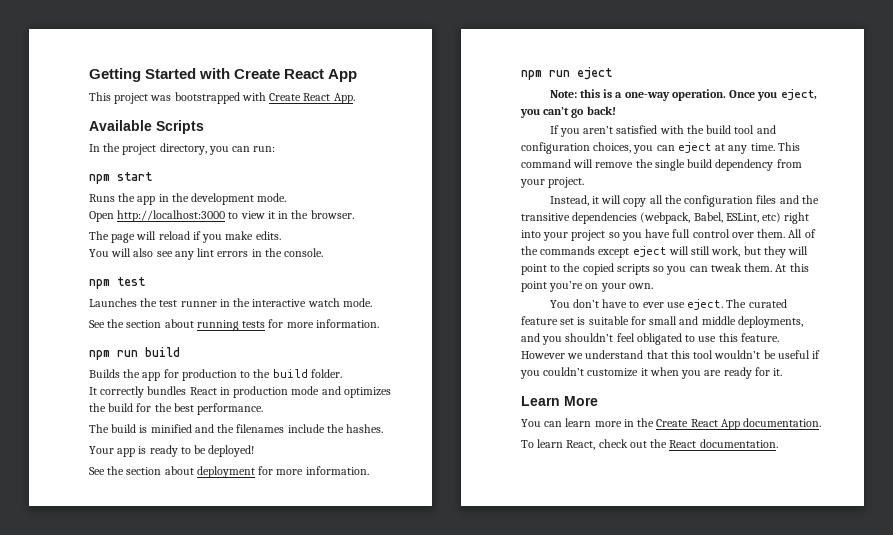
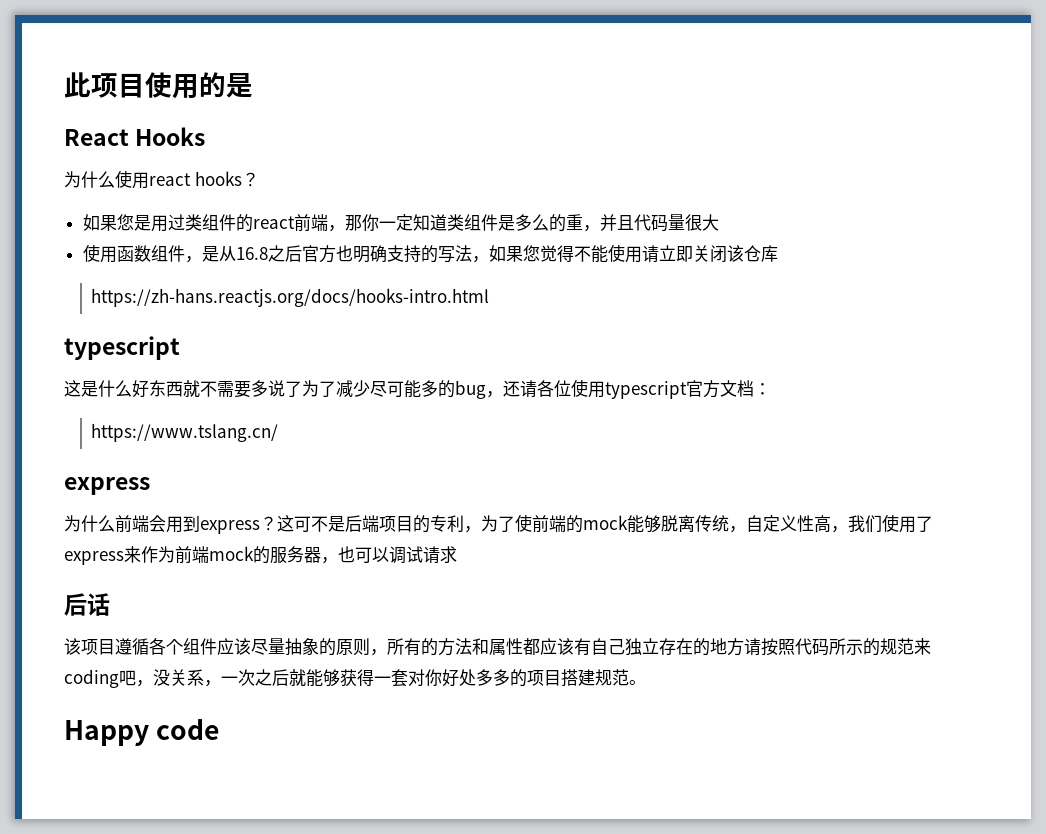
- Getting Started with Create React App
- This project was bootstrapped with Create React App.
- Available Scripts
- In the project directory, you can run:
- npm start
- Runs the app in the development mode.
- Open http://localhost:3000 to view it in the browser.
- The page will reload if you make edits.
- You will also see any lint errors in the console.
- npm test
- Launches the test runner in the interactive watch mode.
- See the section about running tests for more information.
- npm run build
- Builds the app for production to the build folder.
- It correctly bundles React in production mode and optimizes the build for the best performance.
- The build is minified and the filenames include the hashes.
- Your app is ready to be deployed!
- See the section about deployment for more information.
- npm run eject
- Note: this is a one-way operation. Once you eject, you can’t go back!
- If you aren’t satisfied with the build tool and configuration choices, you can eject at any time. This command will remove the single build dependency from your project.
- Instead, it will copy all the configuration files and the transitive dependencies (webpack, Babel, ESLint, etc) right into your project so you have full control over them. All of the commands except eject will still work, but they will point to the copied scripts so you can tweak them. At this point you’re on your own.
- You don’t have to ever use eject. The curated feature set is suitable for small and middle deployments, and you shouldn’t feel obligated to use this feature. However we understand that this tool wouldn’t be useful if you couldn’t customize it when you are ready for it.
- Learn More
- You can learn more in the Create React App documentation.
- To learn React, check out the React documentation.
+ 此项目使用的是
+ React Hooks
+ 为什么使用react hooks？
+ 如果您是用过类组件的react前端，那你一定知道类组件是多么的重，并且代码量很大
+ 使用函数组件，是从16.8之后官方也明确支持的写法，如果您觉得不能使用请立即关闭该仓库
+ https://zh-hans.reactjs.org/docs/hooks-intro.html
+ typescript
+ 这是什么好东西就不需要多说了为了减少尽可能多的bug，还请各位使用typescript官方文档：
+ https://www.tslang.cn/
+ express
+ 为什么前端会用到express？这可不是后端项目的专利，为了使前端的mock能够脱离传统，自定义性高，我们使用了express来作为前端mock的服务器，也可以调试请求
+ 后话
+ 该项目遵循各个组件应该尽量抽象的原则，所有的方法和属性都应该有自己独立存在的地方请按照代码所示的规范来coding吧，没关系，一次之后就能够获得一套对你好处多多的项目搭建规范。
+ Happy code

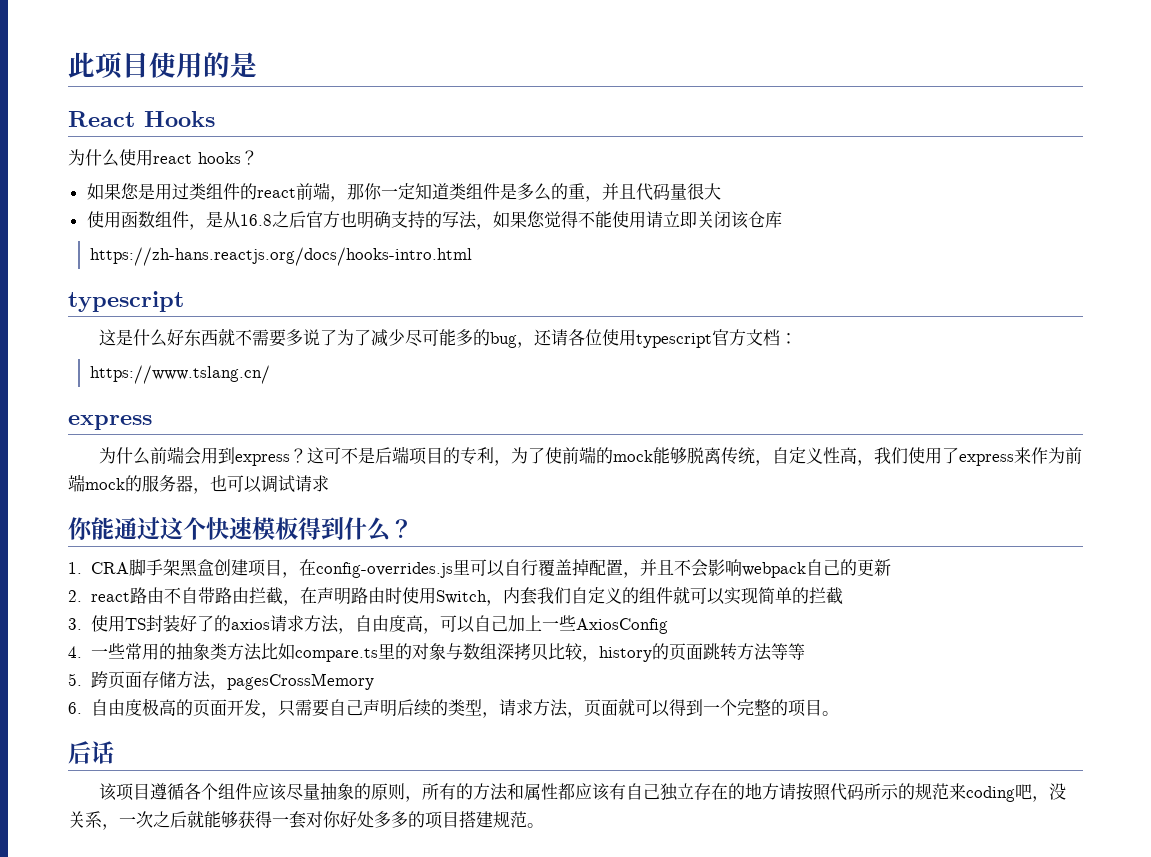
+ 你能通过这个快速模板得到什么？
+ 1. CRA脚手架黑盒创建项目，在config-overrides.js里可以自行覆盖掉配置，并且不会影响webpack自己的更新
+ 2. react路由不自带路由拦截，在声明路由时使用Switch，内套我们自定义的组件就可以实现简单的拦截
+ 3.使用TS封装好了的axios请求方法，自由度高，可以自己加上一些AxiosConfig
+ 4.一些常用的抽象类方法比如compare.ts里的对象与数组深拷贝比较，history的页面跳转方法等等
+ 5.跨页面存储方法，pagesCrossMemory
+ 6.自由度极高的页面开发，只需要自己声明后续的类型，请求方法，页面就可以得到一个完整的项目。
- Happy code

